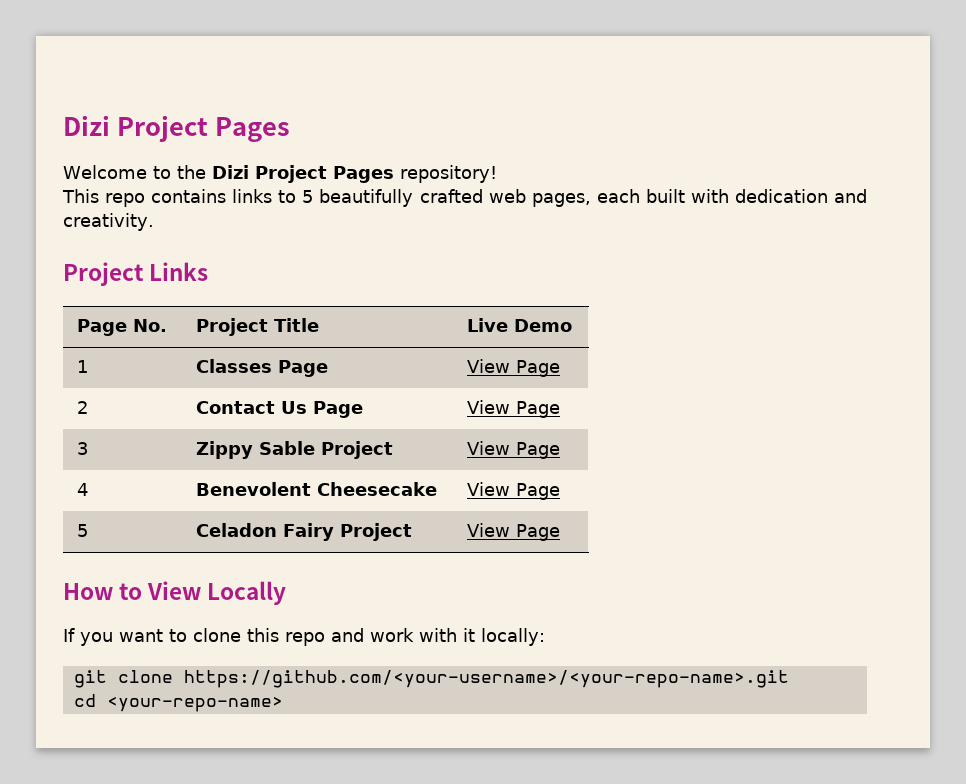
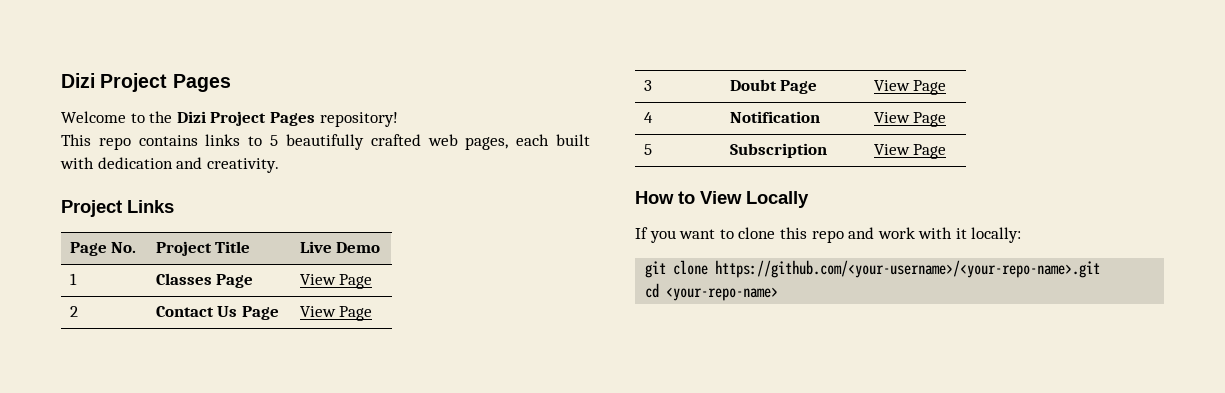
- 3 | Zippy Sable Project | View Page
+ 3 | Doubt Page | View Page
- 4 | Benevolent Cheesecake | View Page
+ 4 | Notification | View Page
- 5 | Celadon Fairy Project | View Page
+ 5 | Subscription | View Page

